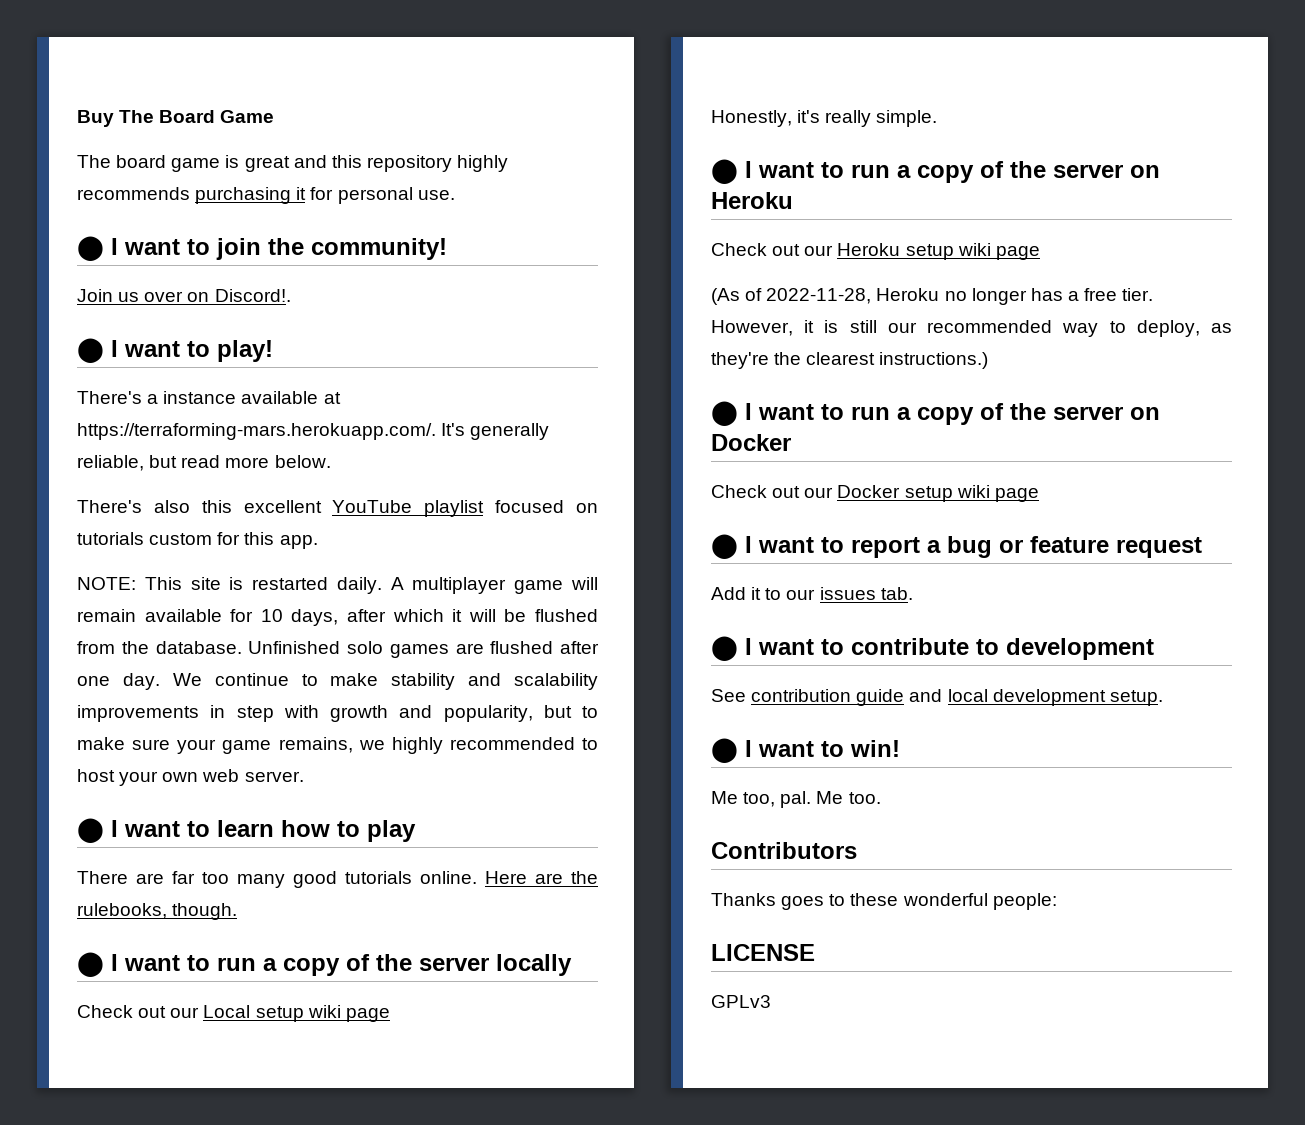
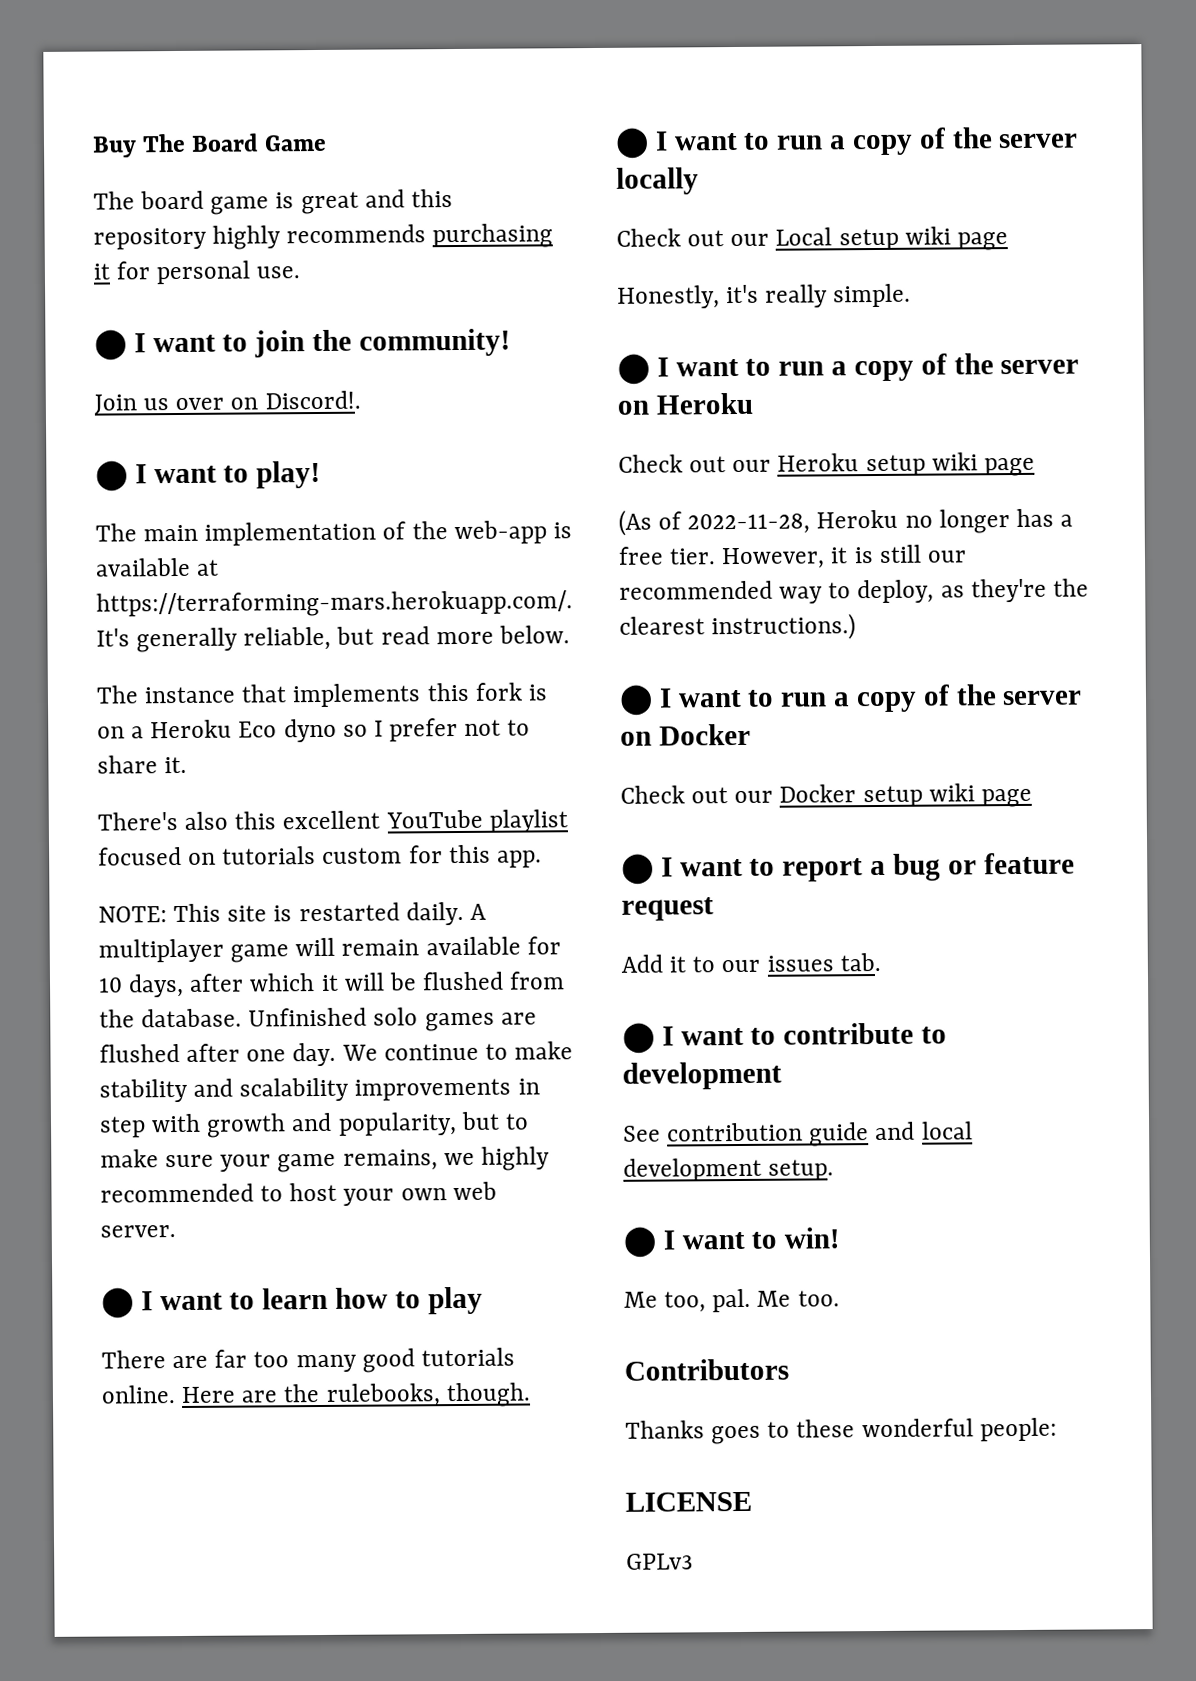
- There's a instance available at https://terraforming-mars.herokuapp.com/. It's generally reliable, but read more below.
+ The main implementation of the web-app is available at https://terraforming-mars.herokuapp.com/. It's generally reliable, but read more below.
+ The instance that implements this fork is on a Heroku Eco dyno so I prefer not to share it.

